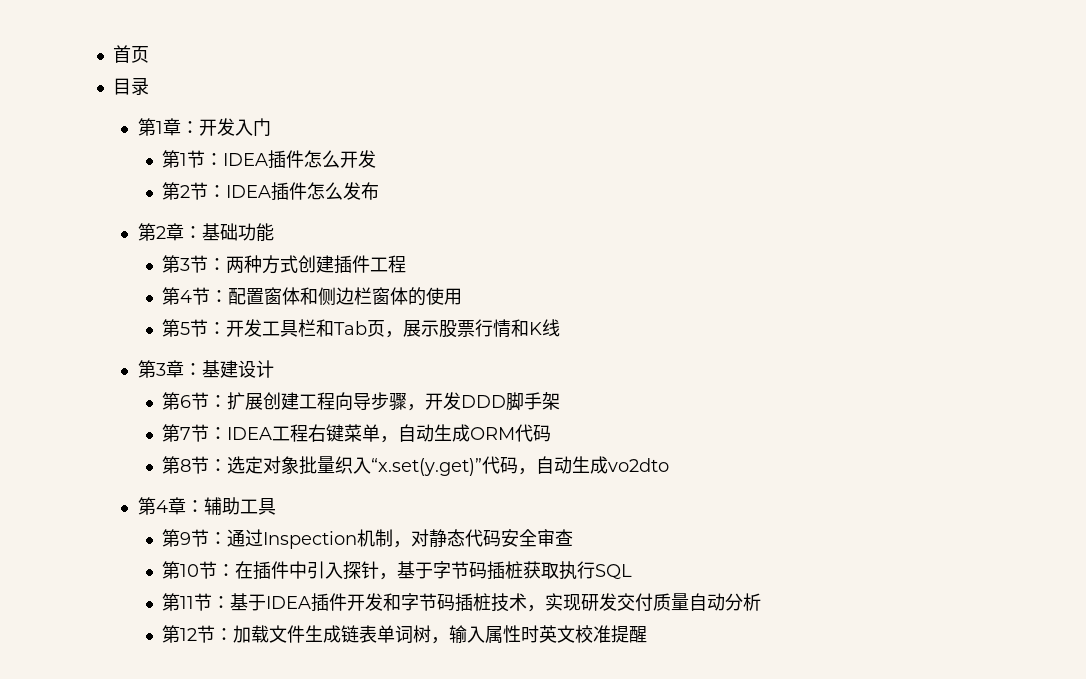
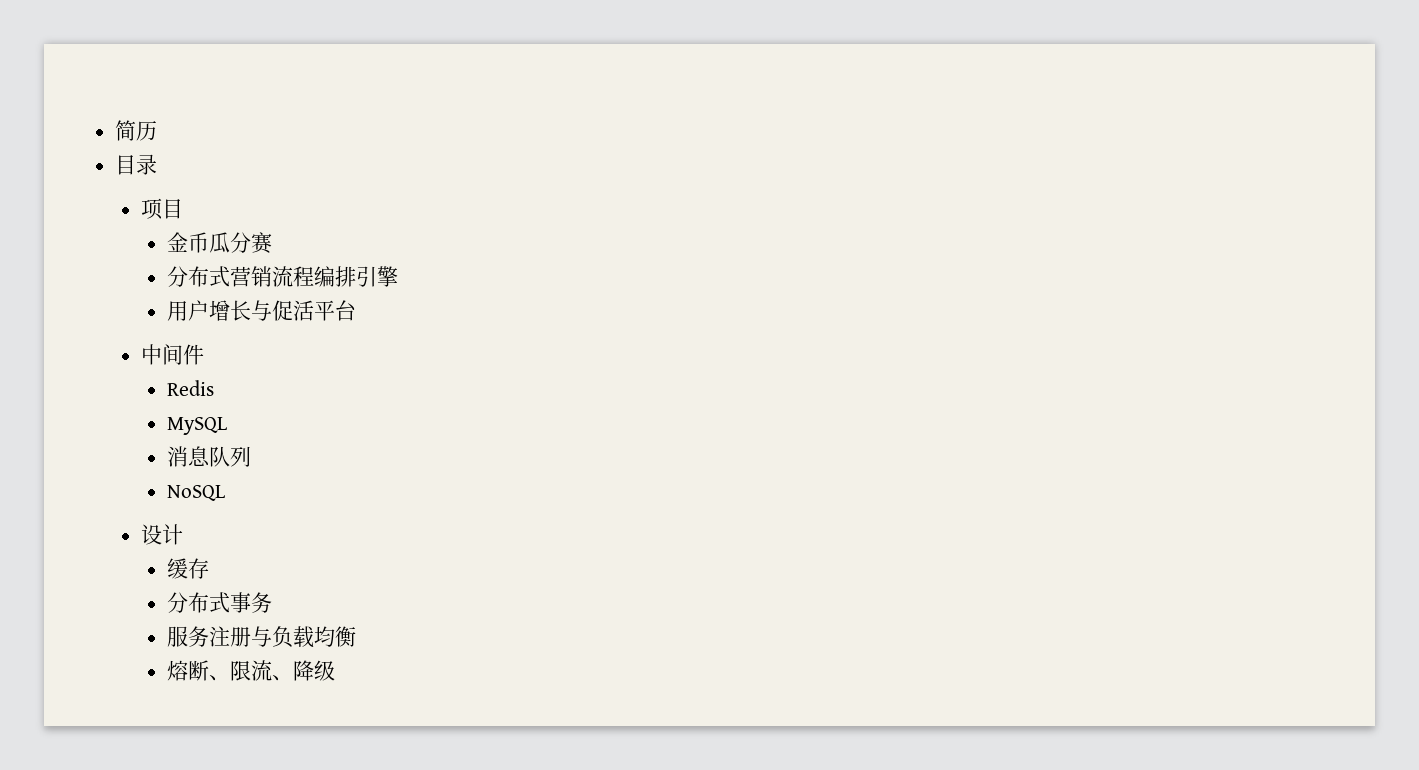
- 首页
+ 简历
- 第1章：开发入门
- 第1节：IDEA插件怎么开发
- 第2节：IDEA插件怎么发布
- 第2章：基础功能
- 第3节：两种方式创建插件工程
- 第4节：配置窗体和侧边栏窗体的使用
- 第5节：开发工具栏和Tab页，展示股票行情和K线
- 第3章：基建设计
- 第6节：扩展创建工程向导步骤，开发DDD脚手架
- 第7节：IDEA工程右键菜单，自动生成ORM代码
- 第8节：选定对象批量织入“x.set(y.get)”代码，自动生成vo2dto
- 第4章：辅助工具
- 第9节：通过Inspection机制，对静态代码安全审查
- 第10节：在插件中引入探针，基于字节码插桩获取执行SQL
- 第11节：基于IDEA插件开发和字节码插桩技术，实现研发交付质量自动分析
- 第12节：加载文件生成链表单词树，输入属性时英文校准提醒
+ 项目
+ 金币瓜分赛
+ 分布式营销流程编排引擎
+ 用户增长与促活平台
+ 中间件
+ Redis
+ MySQL
+ 消息队列
+ NoSQL
+ 设计
+ 缓存
+ 分布式事务
+ 服务注册与负载均衡
+ 熔断、限流、降级

